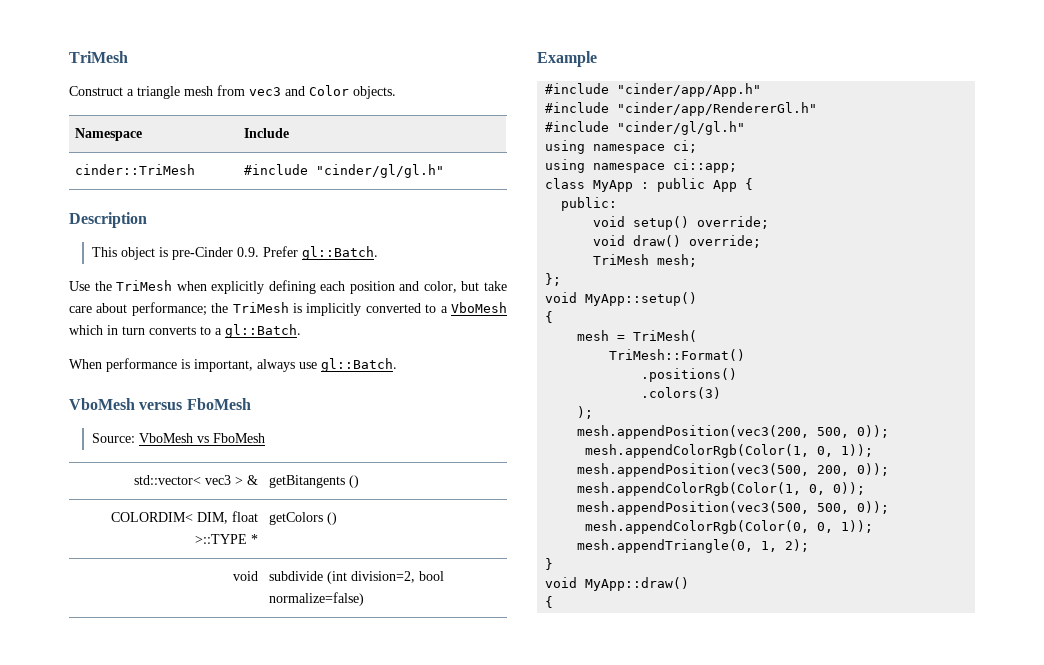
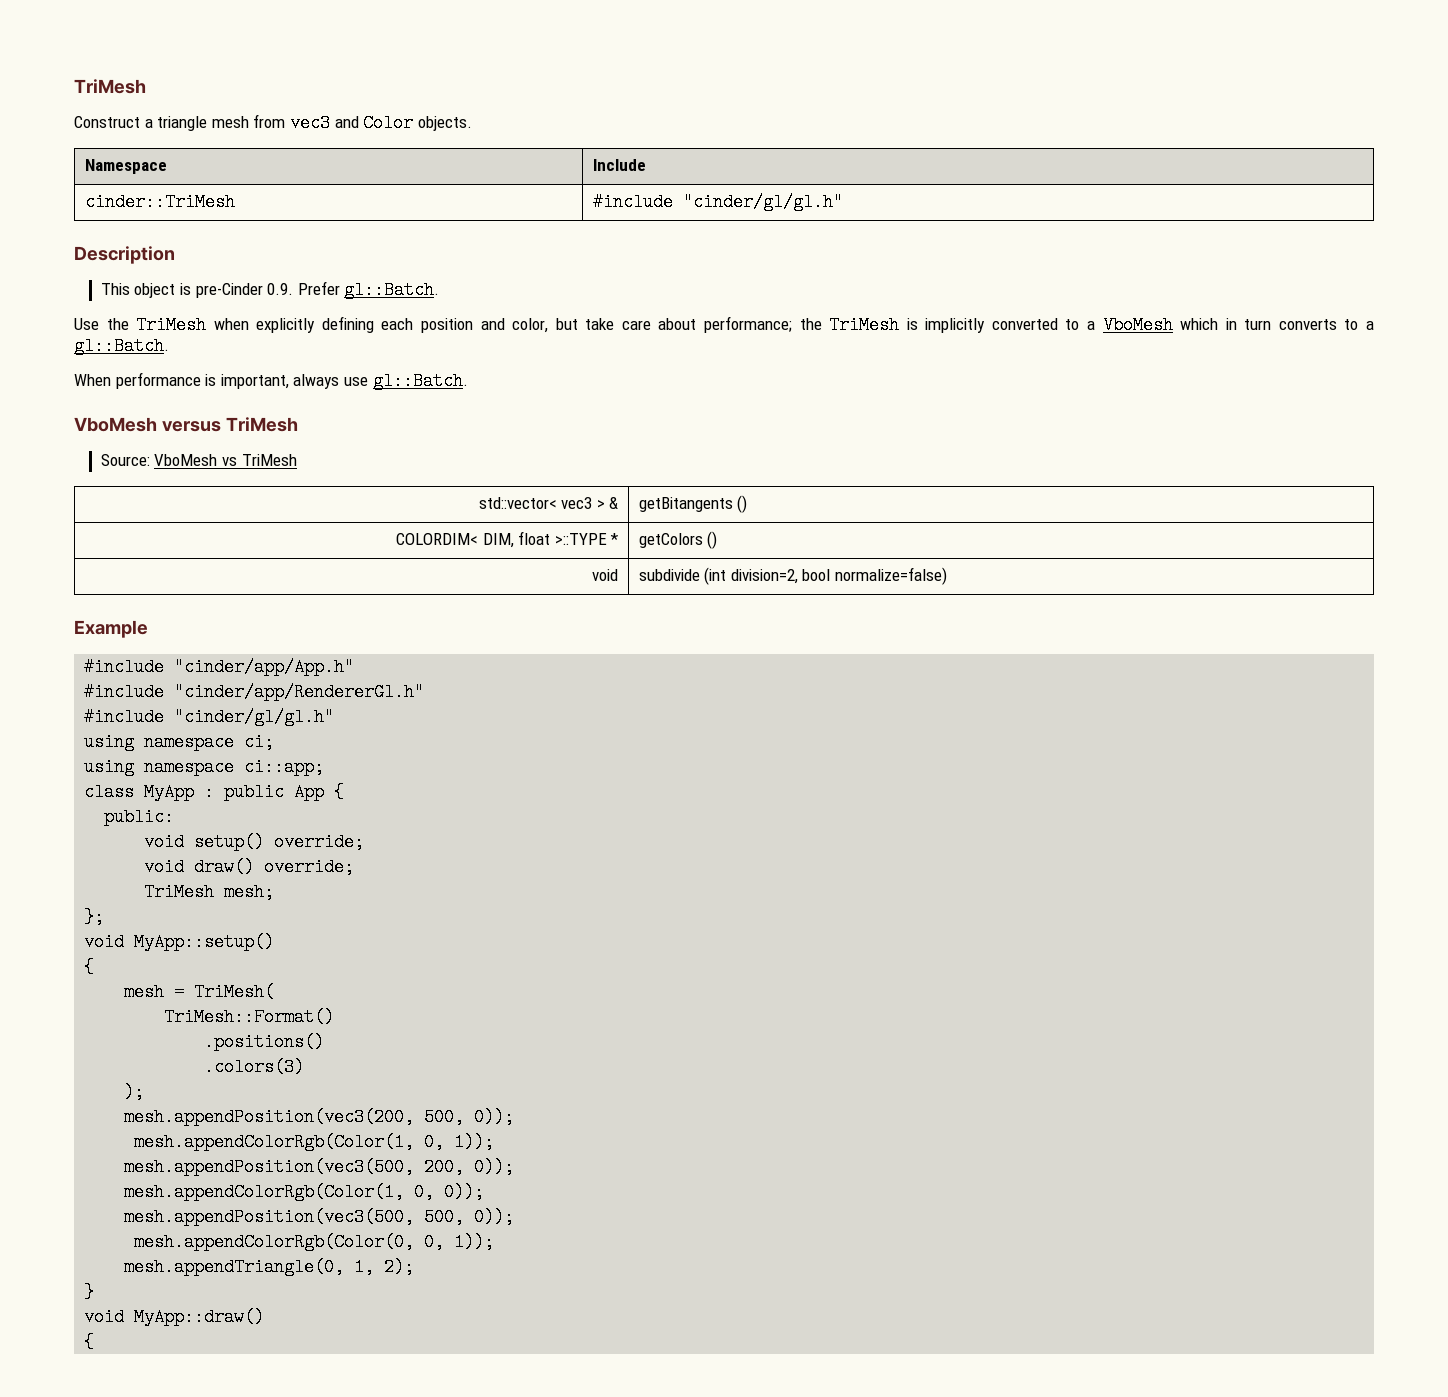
- VboMesh versus FboMesh
+ VboMesh versus TriMesh
- Source: VboMesh vs FboMesh
+ Source: VboMesh vs TriMesh

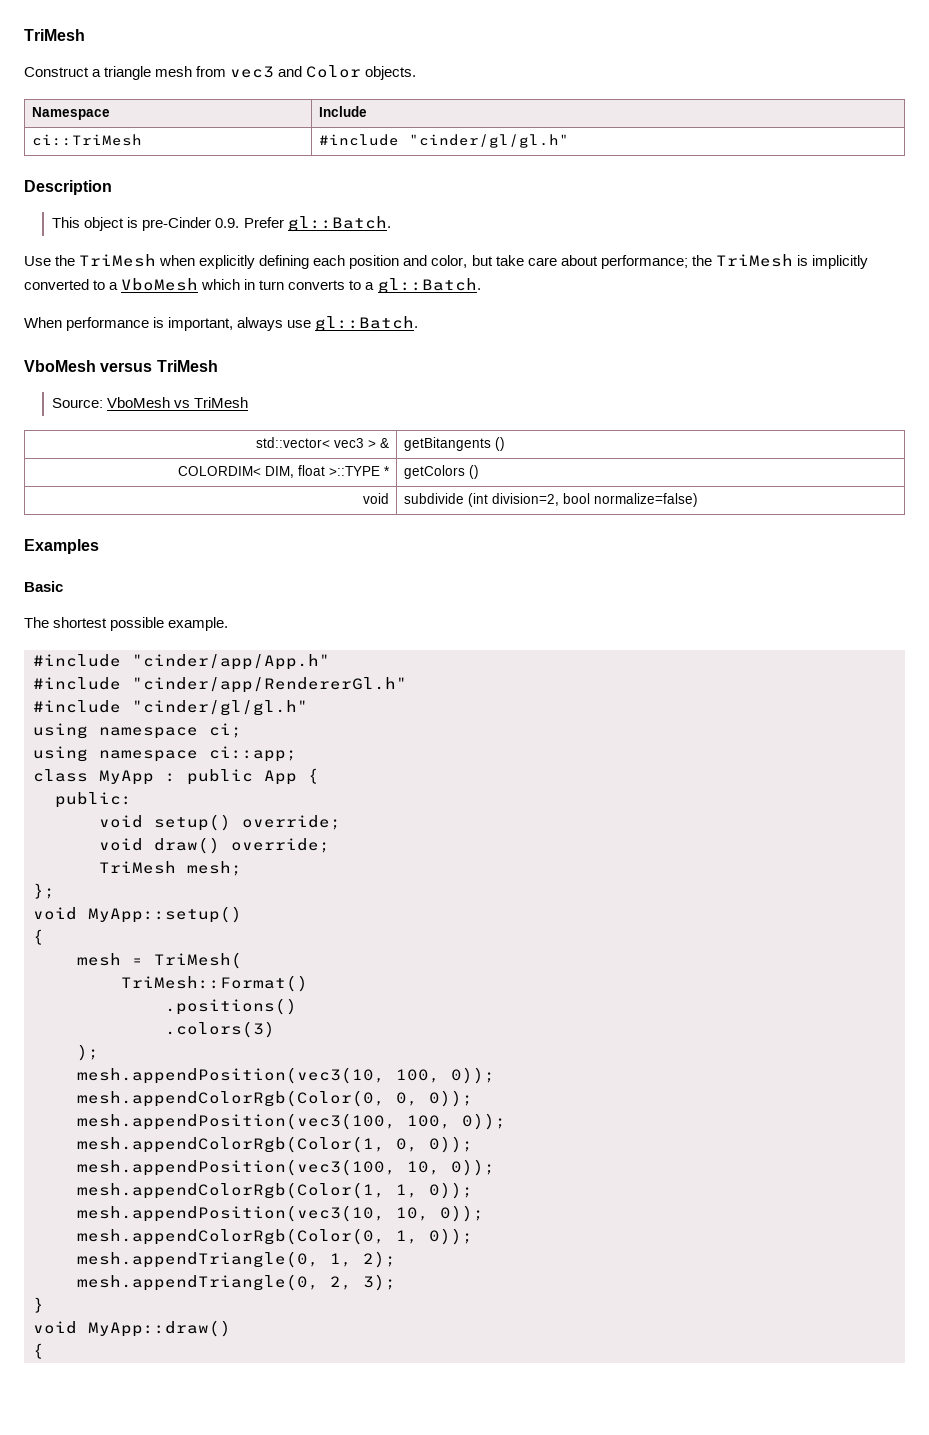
- cinder::TriMesh | #include "cinder/gl/gl.h"
+ ci::TriMesh | #include "cinder/gl/gl.h"
- Example
+ Examples
+ Basic
+ The shortest possible example.
- mesh.appendPosition(vec3(200, 500, 0));
- mesh.appendColorRgb(Color(1, 0, 1));
- mesh.appendPosition(vec3(500, 200, 0));
+ mesh.appendPosition(vec3(10, 100, 0));
+ mesh.appendColorRgb(Color(0, 0, 0));
+ mesh.appendPosition(vec3(100, 100, 0));
- mesh.appendPosition(vec3(500, 500, 0));
- mesh.appendColorRgb(Color(0, 0, 1));
+ mesh.appendPosition(vec3(100, 10, 0));
+ mesh.appendColorRgb(Color(1, 1, 0));
+ mesh.appendPosition(vec3(10, 10, 0));
+ mesh.appendColorRgb(Color(0, 1, 0));
+ mesh.appendTriangle(0, 2, 3);

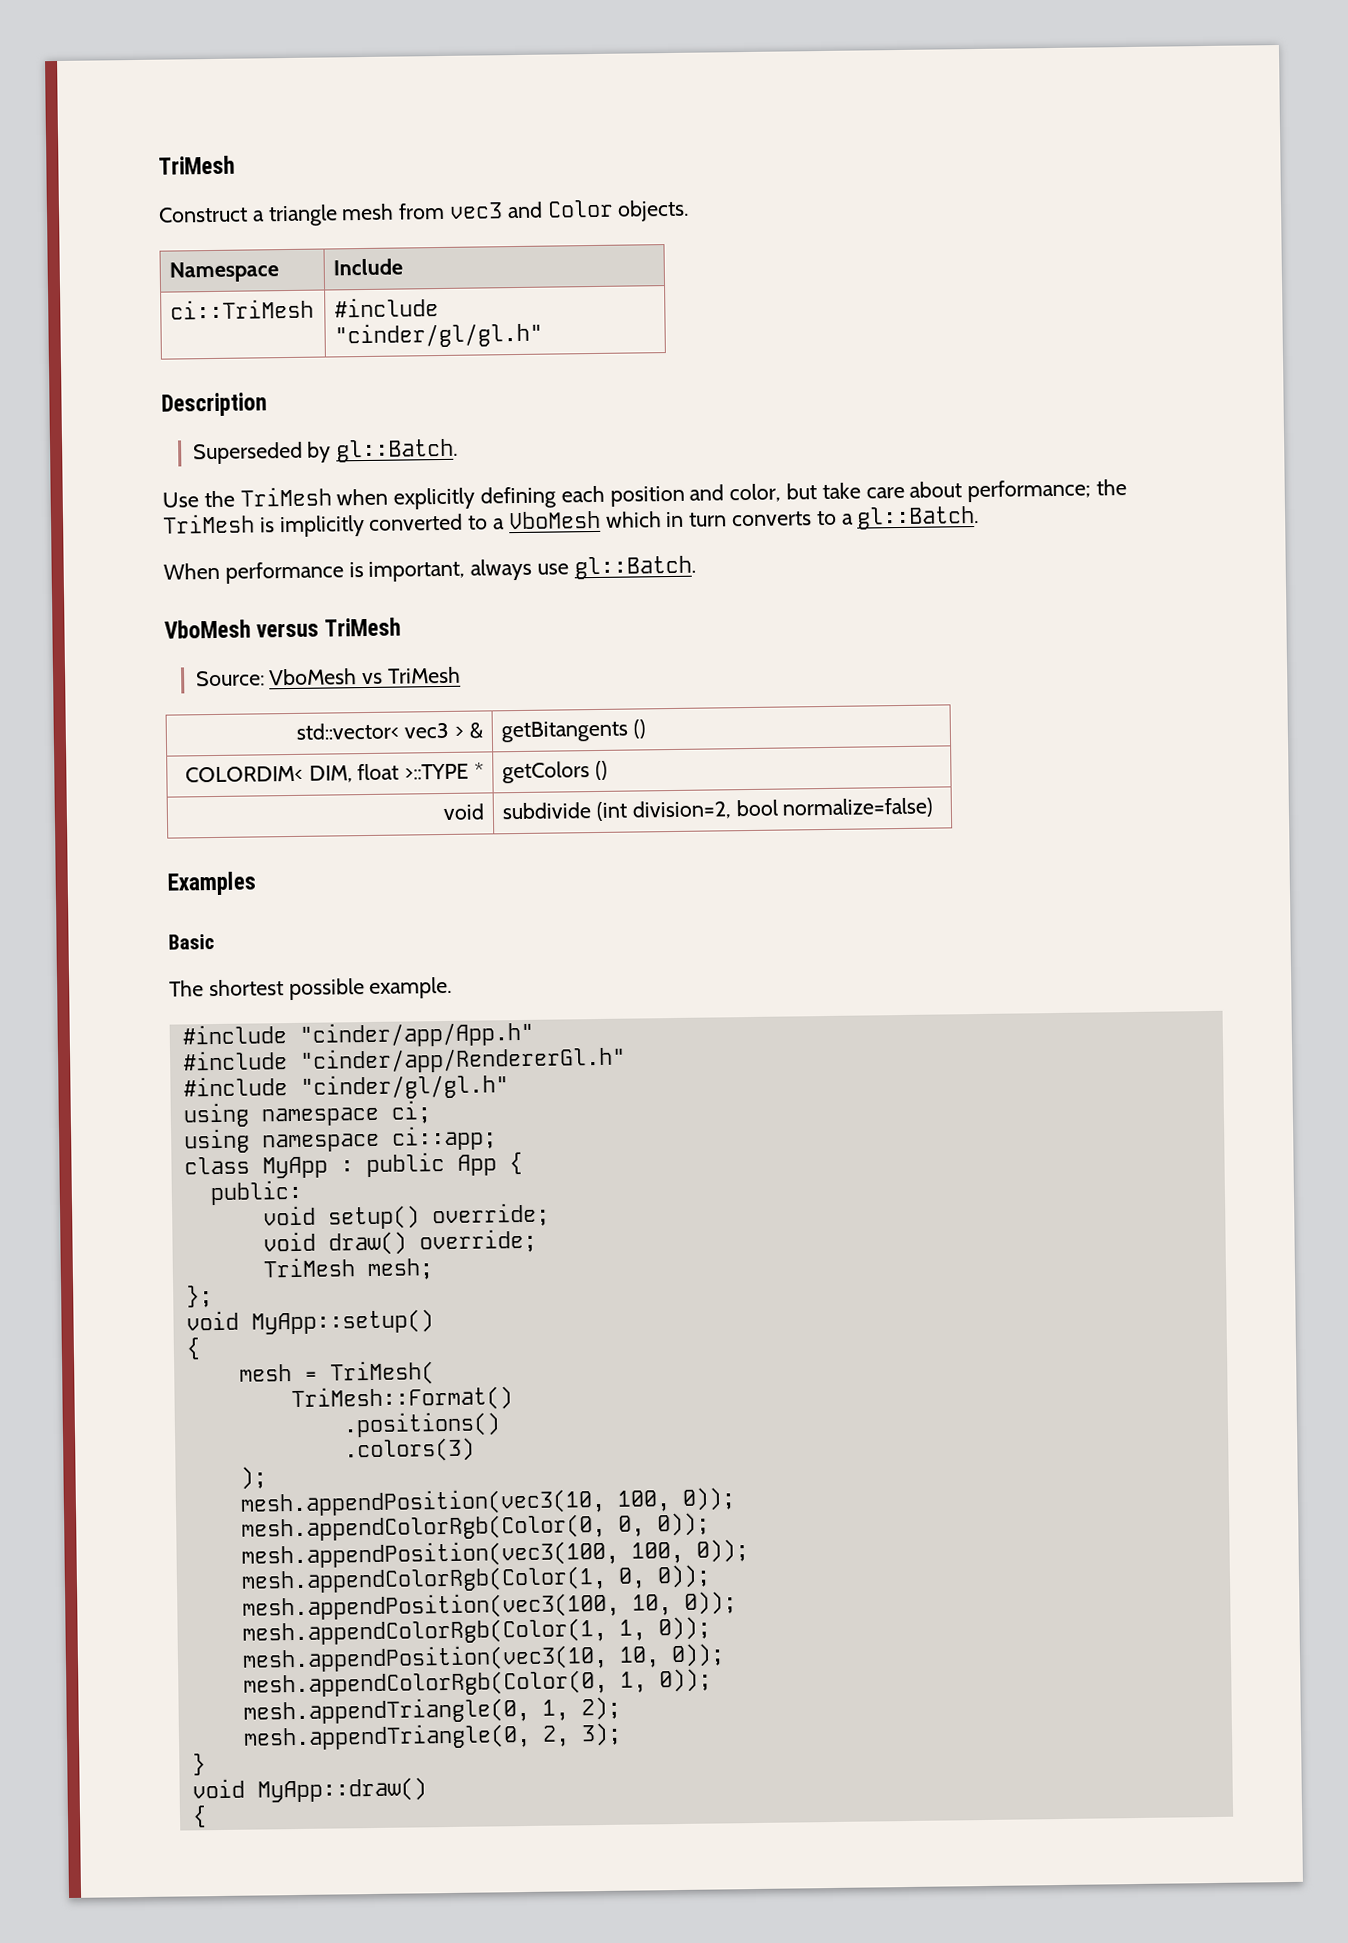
- This object is pre-Cinder 0.9. Prefer gl::Batch.
+ Superseded by gl::Batch.

